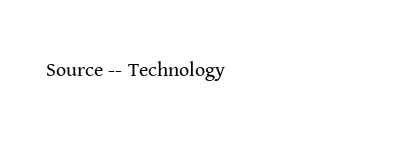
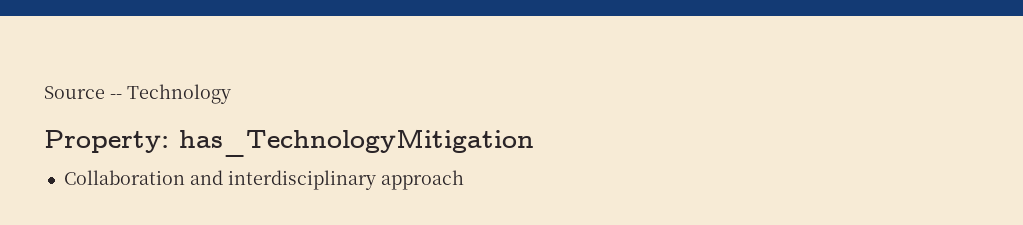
+ Property: has_TechnologyMitigation
+ Collaboration and interdisciplinary approach

